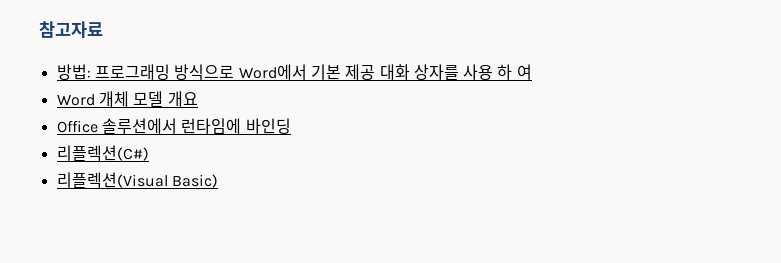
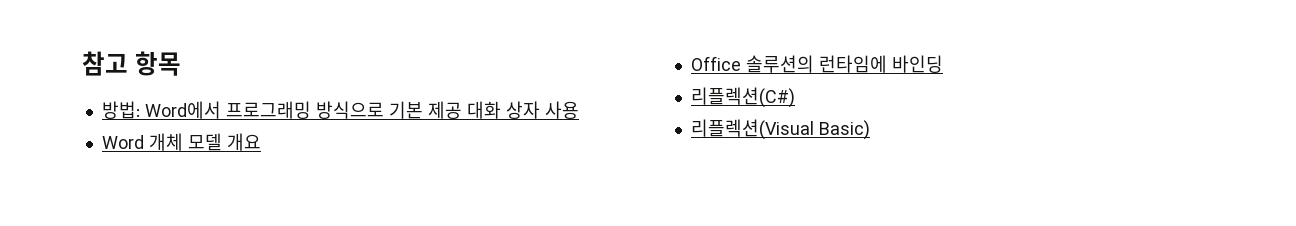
- 참고자료
+ 참고 항목
- 방법: 프로그래밍 방식으로 Word에서 기본 제공 대화 상자를 사용 하 여
+ 방법: Word에서 프로그래밍 방식으로 기본 제공 대화 상자 사용
- Office 솔루션에서 런타임에 바인딩
+ Office 솔루션의 런타임에 바인딩

